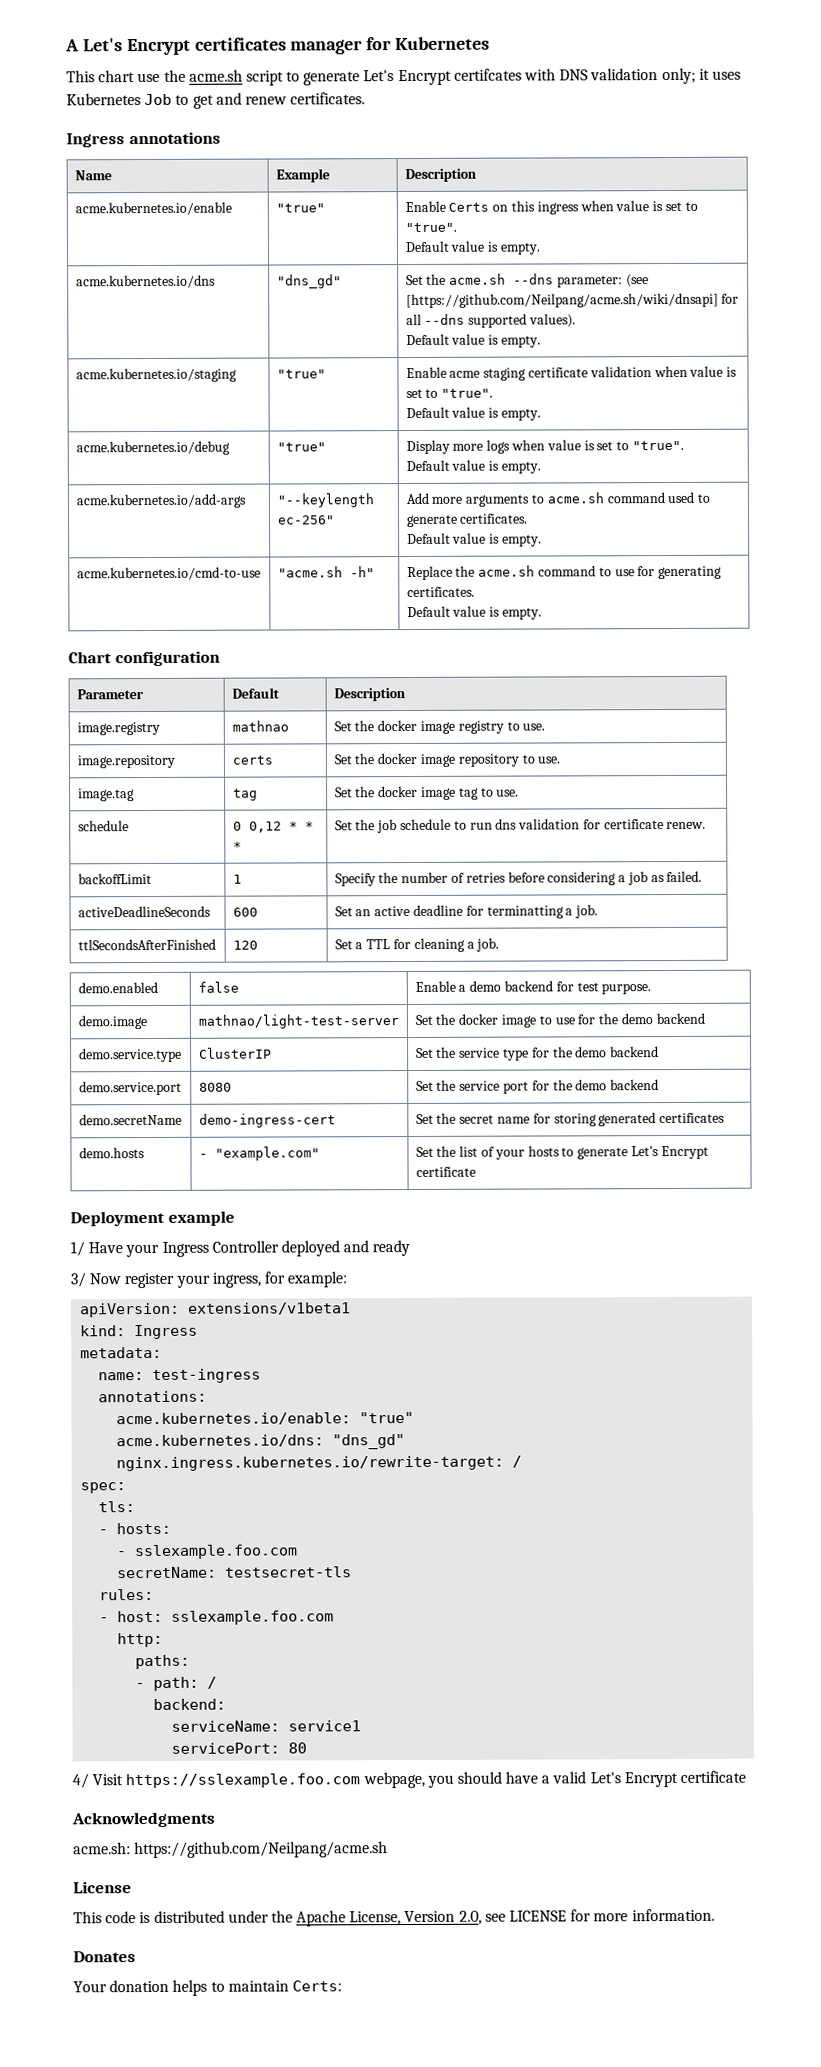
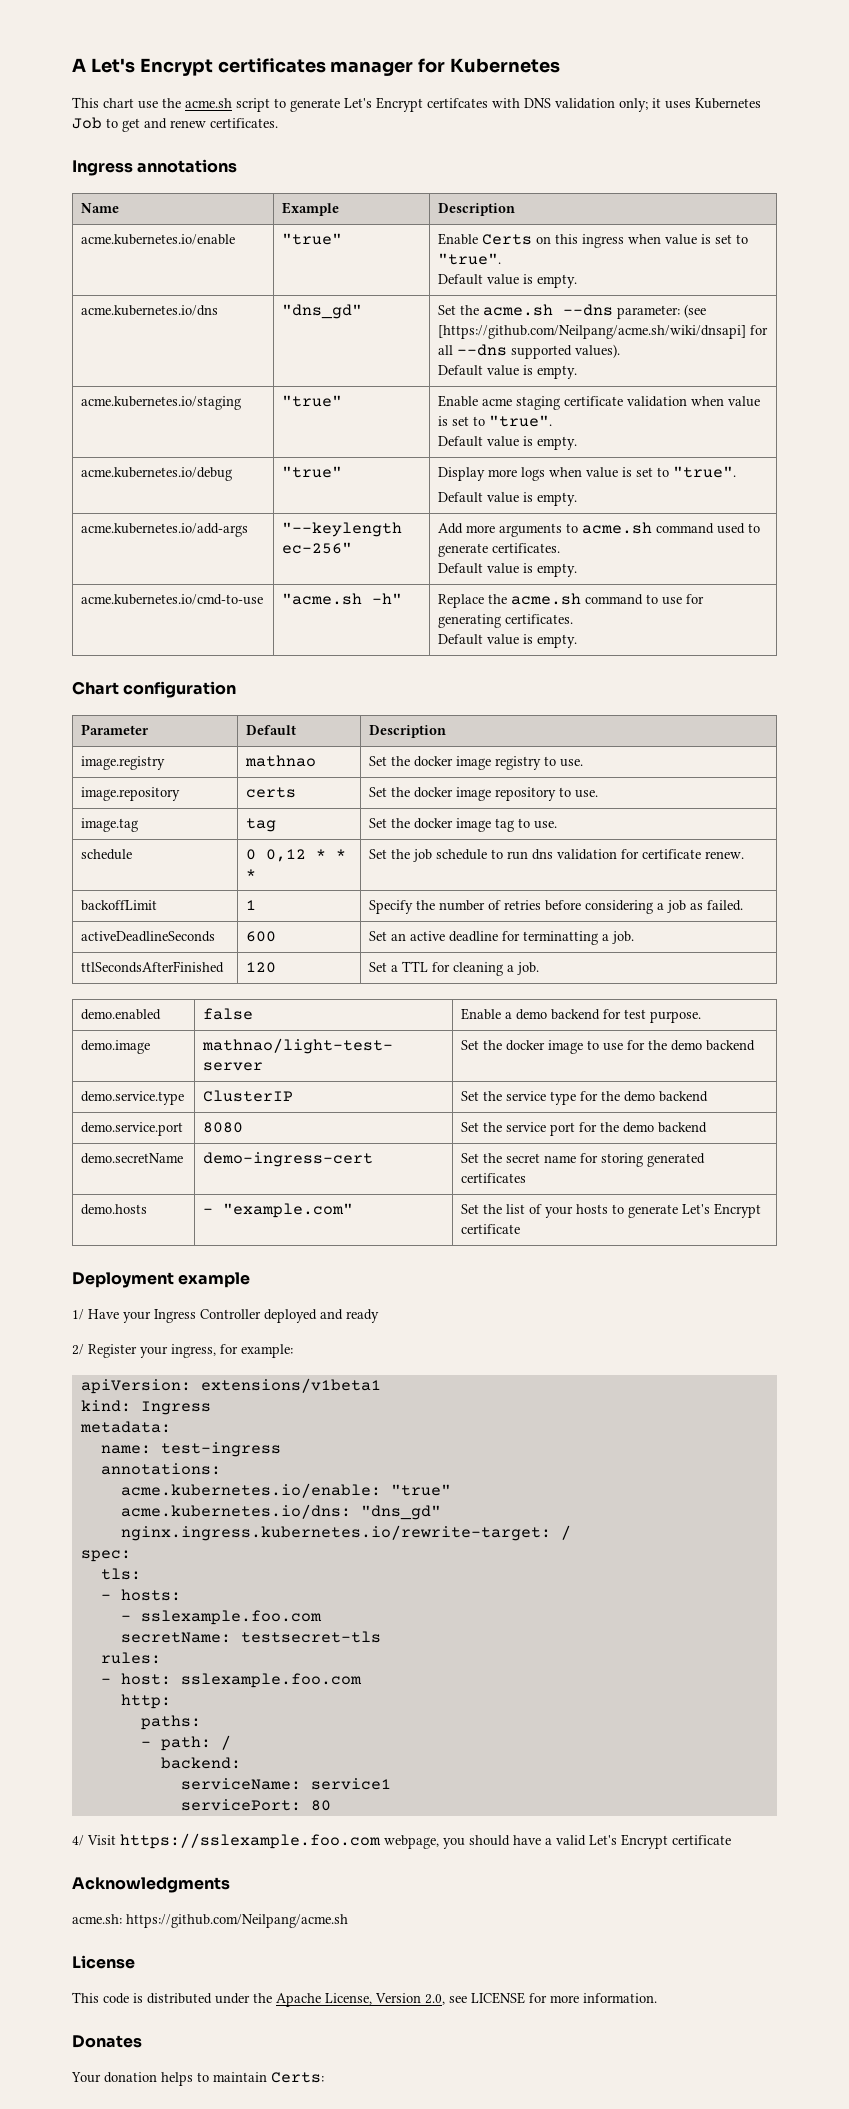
- 3/ Now register your ingress, for example:
+ 2/ Register your ingress, for example:

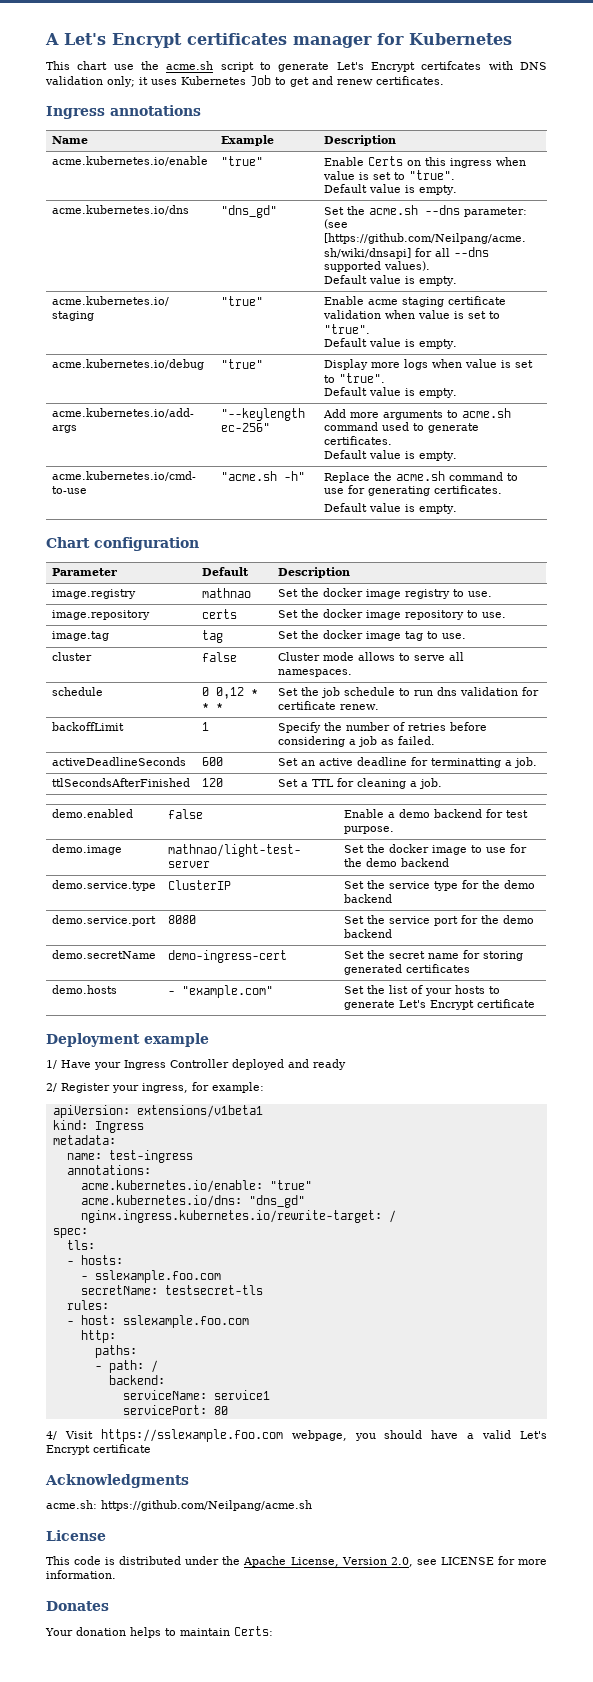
+ cluster | false | Cluster mode allows to serve all namespaces.

